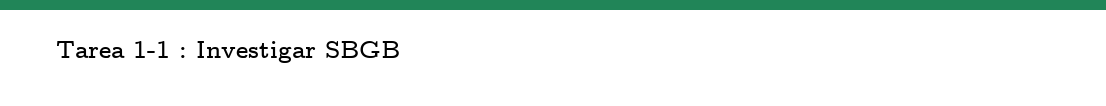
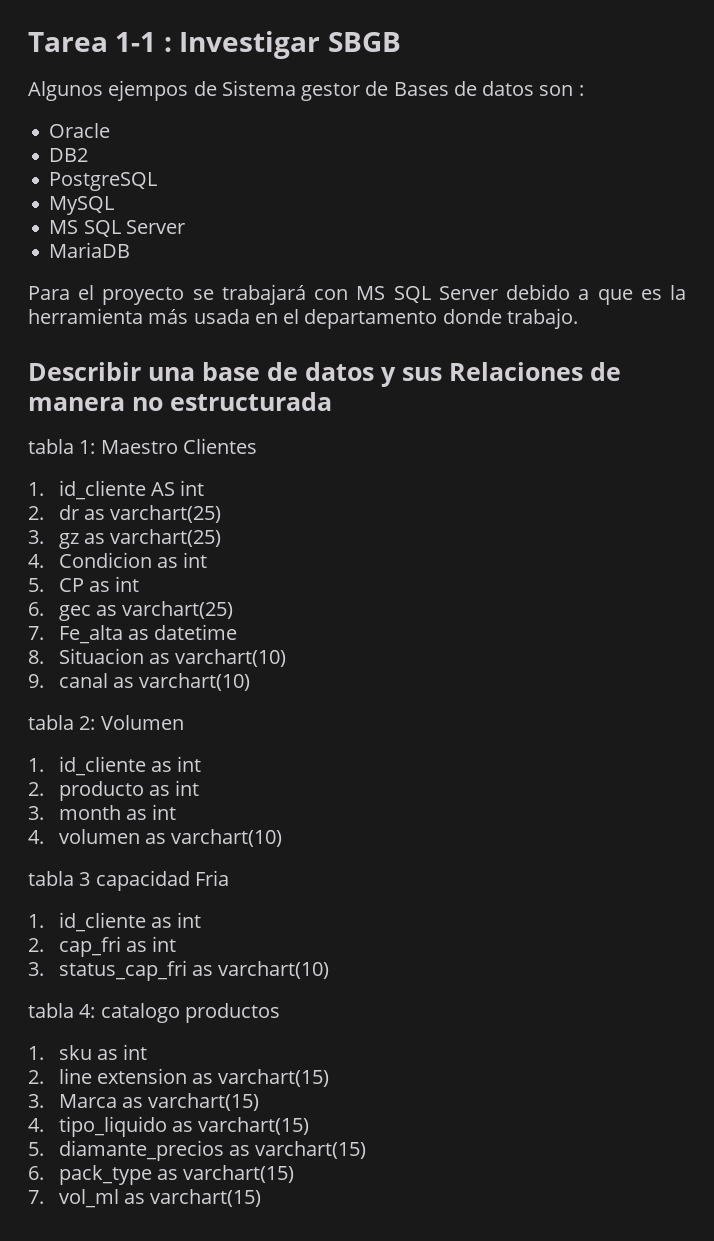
+ Algunos ejempos de Sistema gestor de Bases de datos son :
+ Oracle
+ DB2
+ PostgreSQL
+ MySQL
+ MS SQL Server
+ MariaDB
+ Para el proyecto se trabajará con MS SQL Server debido a que es la herramienta más usada en el departamento donde trabajo.
+ Describir una base de datos y sus Relaciones de manera no estructurada
+ tabla 1: Maestro Clientes
+ 1. id_cliente AS int
+ 2. dr as varchart(25)
+ 3. gz as varchart(25)
+ 4. Condicion as int
+ 5. CP as int
+ 6. gec as varchart(25)
+ 7. Fe_alta as datetime
+ 8. Situacion as varchart(10)
+ 9. canal as varchart(10)
+ tabla 2: Volumen
+ 1. id_cliente as int
+ 2. producto as int
+ 3. month as int
+ 4. volumen as varchart(10)
+ tabla 3 capacidad Fria
+ 1. id_cliente as int
+ 2. cap_fri as int
+ 3. status_cap_fri as varchart(10)
+ tabla 4: catalogo productos
+ 1. sku as int
+ 2. line extension as varchart(15)
+ 3. Marca as varchart(15)
+ 4. tipo_liquido as varchart(15)
+ 5. diamante_precios as varchart(15)
+ 6. pack_type as varchart(15)
+ 7. vol_ml as varchart(15)

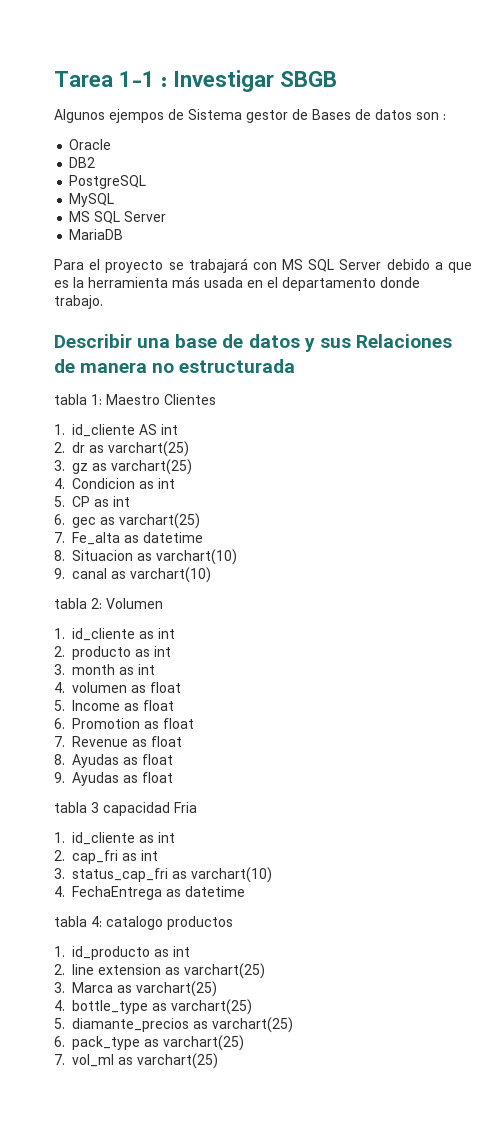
- 4. volumen as varchart(10)
+ 4. volumen as float
+ 5. Income as float
+ 6. Promotion as float
+ 7. Revenue as float
+ 8. Ayudas as float
+ 9. Ayudas as float
+ 4. FechaEntrega as datetime
- 1. sku as int
+ 1. id_producto as int
- 2. line extension as varchart(15)
+ 2. line extension as varchart(25)
- 3. Marca as varchart(15)
- 4. tipo_liquido as varchart(15)
+ 3. Marca as varchart(25)
+ 4. bottle_type as varchart(25)
- 5. diamante_precios as varchart(15)
+ 5. diamante_precios as varchart(25)
- 6. pack_type as varchart(15)
+ 6. pack_type as varchart(25)
- 7. vol_ml as varchart(15)
+ 7. vol_ml as varchart(25)

